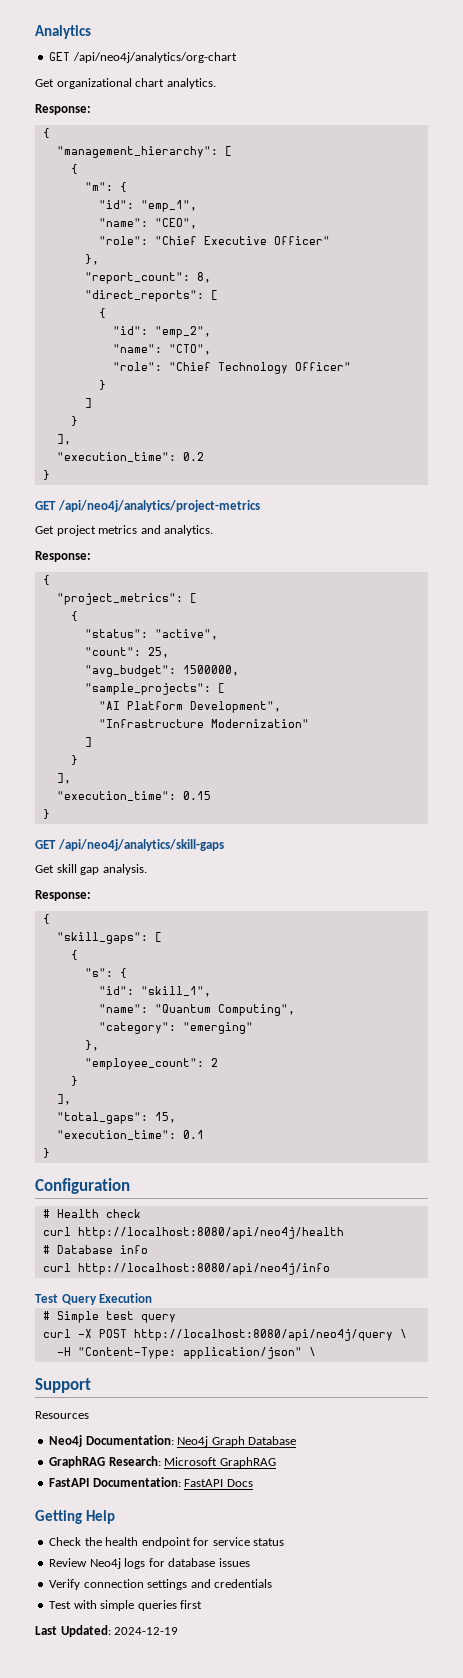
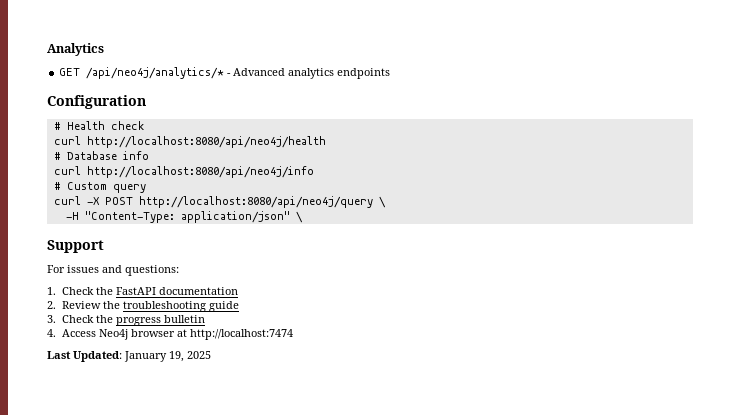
- GET /api/neo4j/analytics/org-chart
- Get organizational chart analytics.
- Response:
- {
- "management_hierarchy": [
- {
- "m": {
- "id": "emp_1",
- "name": "CEO",
- "role": "Chief Executive Officer"
- },
- "report_count": 8,
- "direct_reports": [
- {
- "id": "emp_2",
- "name": "CTO",
- "role": "Chief Technology Officer"
- }
- ]
- }
- ],
- "execution_time": 0.2
- }
- GET /api/neo4j/analytics/project-metrics
- Get project metrics and analytics.
- Response:
- {
- "project_metrics": [
- {
- "status": "active",
- "count": 25,
- "avg_budget": 1500000,
- "sample_projects": [
- "AI Platform Development",
- "Infrastructure Modernization"
- ]
- }
- ],
- "execution_time": 0.15
- }
- GET /api/neo4j/analytics/skill-gaps
- Get skill gap analysis.
- Response:
- {
- "skill_gaps": [
- {
- "s": {
- "id": "skill_1",
- "name": "Quantum Computing",
- "category": "emerging"
- },
- "employee_count": 2
- }
- ],
- "total_gaps": 15,
- "execution_time": 0.1
- }
+ GET /api/neo4j/analytics/* - Advanced analytics endpoints
- Test Query Execution
- # Simple test query
+ # Custom query
- Resources
- Neo4j Documentation: Neo4j Graph Database
- GraphRAG Research: Microsoft GraphRAG
- FastAPI Documentation: FastAPI Docs
- Getting Help
- Check the health endpoint for service status
- Review Neo4j logs for database issues
- Verify connection settings and credentials
- Test with simple queries first
+ For issues and questions:
+ 1. Check the FastAPI documentation
+ 2. Review the troubleshooting guide
+ 3. Check the progress bulletin
+ 4. Access Neo4j browser at http://localhost:7474
- Last Updated: 2024-12-19
+ Last Updated: January 19, 2025

